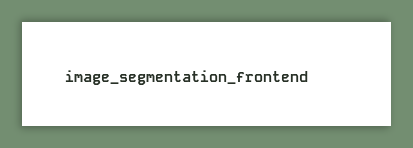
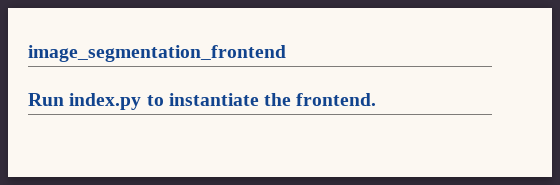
+ Run index.py to instantiate the frontend.

